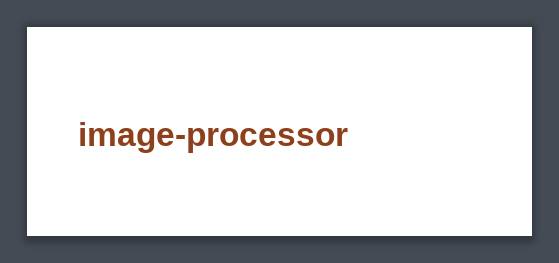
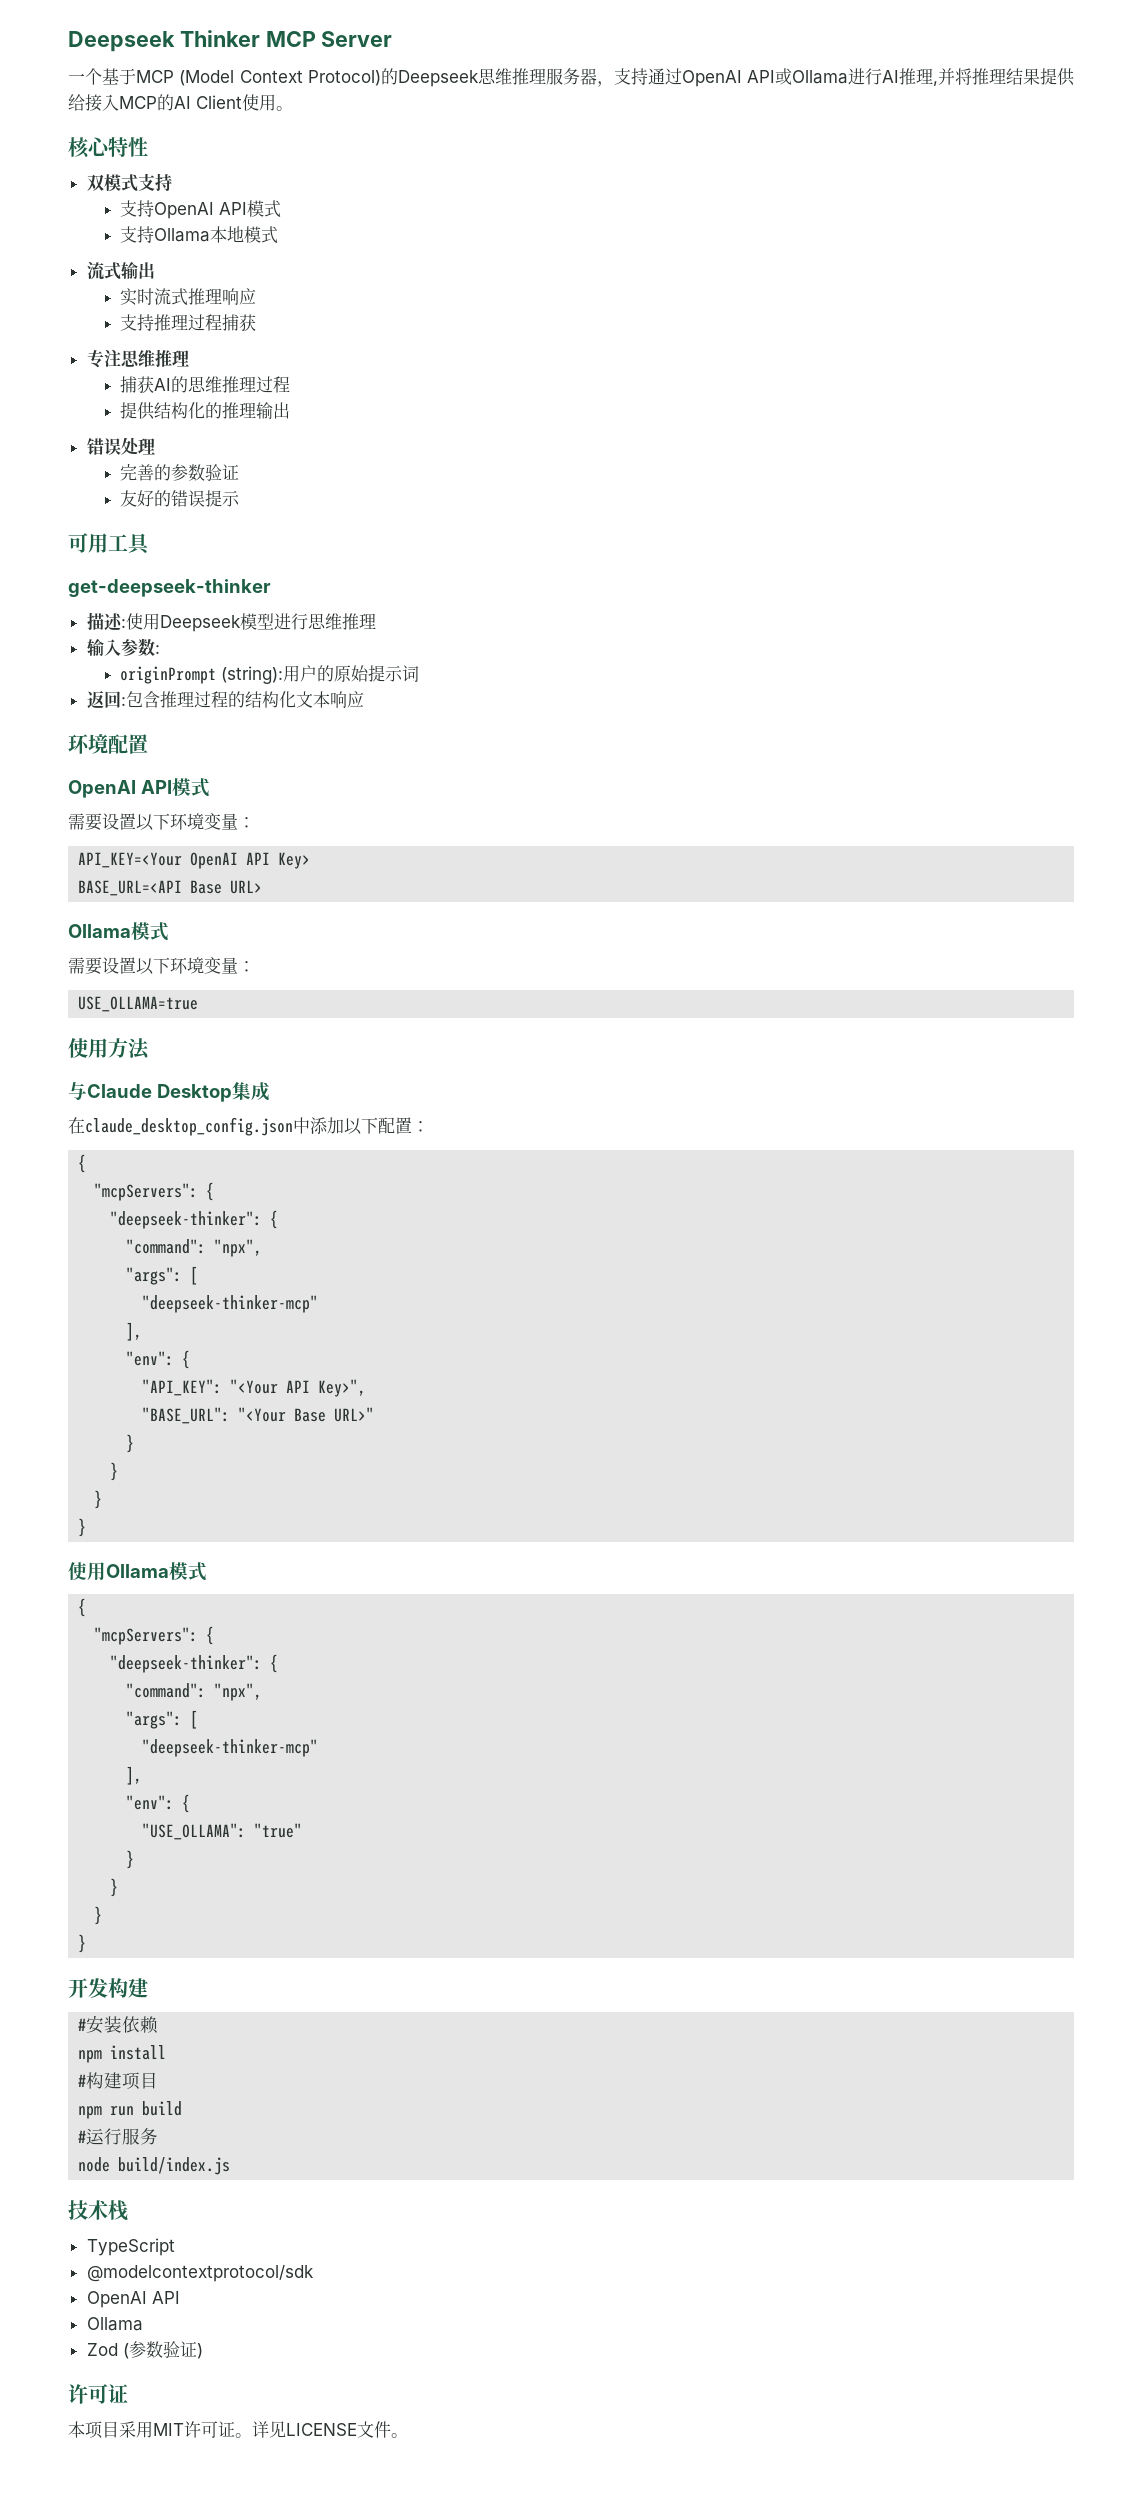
- image-processor
+ Deepseek Thinker MCP Server
+ 一个基于MCP (Model Context Protocol)的Deepseek思维推理服务器，支持通过OpenAI API或Ollama进行AI推理,并将推理结果提供给接入MCP的AI Client使用。
+ 核心特性
+ 双模式支持
+ 支持OpenAI API模式
+ 支持Ollama本地模式
+ 流式输出
+ 实时流式推理响应
+ 支持推理过程捕获
+ 专注思维推理
+ 捕获AI的思维推理过程
+ 提供结构化的推理输出
+ 错误处理
+ 完善的参数验证
+ 友好的错误提示
+ 可用工具
+ get-deepseek-thinker
+ 描述:使用Deepseek模型进行思维推理
+ 输入参数:
+ originPrompt (string):用户的原始提示词
+ 返回:包含推理过程的结构化文本响应
+ 环境配置
+ OpenAI API模式
+ 需要设置以下环境变量：
+ API_KEY=<Your OpenAI API Key>
+ BASE_URL=<API Base URL>
+ Ollama模式
+ 需要设置以下环境变量：
+ USE_OLLAMA=true
+ 使用方法
+ 与Claude Desktop集成
+ 在claude_desktop_config.json中添加以下配置：
+ {
+ "mcpServers": {
+ "deepseek-thinker": {
+ "command": "npx",
+ "args": [
+ "deepseek-thinker-mcp"
+ ],
+ "env": {
+ "API_KEY": "<Your API Key>",
+ "BASE_URL": "<Your Base URL>"
+ }
+ }
+ }
+ }
+ 使用Ollama模式
+ {
+ "mcpServers": {
+ "deepseek-thinker": {
+ "command": "npx",
+ "args": [
+ "deepseek-thinker-mcp"
+ ],
+ "env": {
+ "USE_OLLAMA": "true"
+ }
+ }
+ }
+ }
+ 开发构建
+ #安装依赖
+ npm install
+ #构建项目
+ npm run build
+ #运行服务
+ node build/index.js
+ 技术栈
+ TypeScript
+ @modelcontextprotocol/sdk
+ OpenAI API
+ Ollama
+ Zod (参数验证)
+ 许可证
+ 本项目采用MIT许可证。详见LICENSE文件。

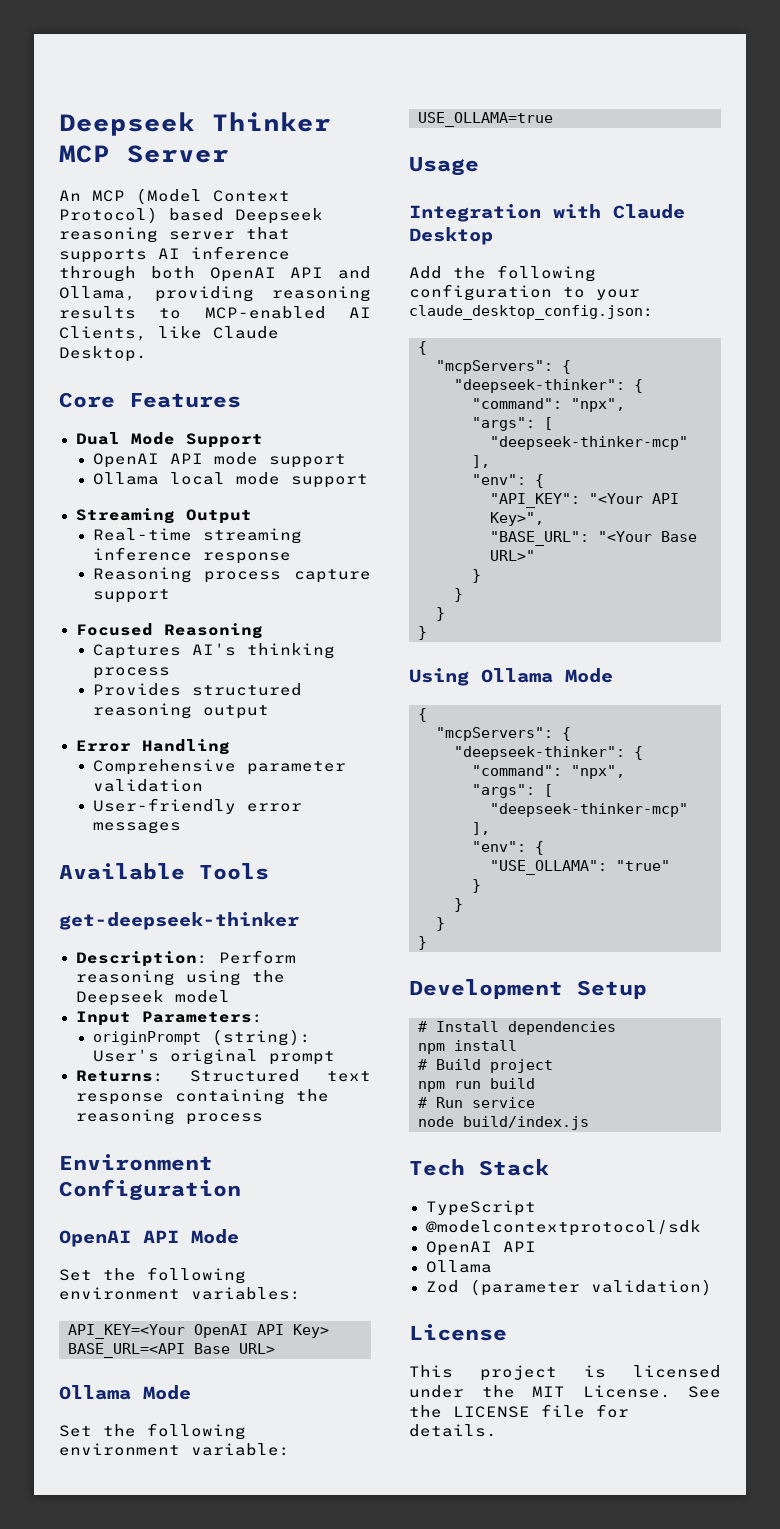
- 一个基于MCP (Model Context Protocol)的Deepseek思维推理服务器，支持通过OpenAI API或Ollama进行AI推理,并将推理结果提供给接入MCP的AI Client使用。
- 核心特性
- 双模式支持
- 支持OpenAI API模式
- 支持Ollama本地模式
- 流式输出
- 实时流式推理响应
- 支持推理过程捕获
- 专注思维推理
- 捕获AI的思维推理过程
- 提供结构化的推理输出
- 错误处理
- 完善的参数验证
- 友好的错误提示
- 可用工具
+ An MCP (Model Context Protocol) based Deepseek reasoning server that supports AI inference through both OpenAI API and Ollama, providing reasoning results to MCP-enabled AI Clients, like Claude Desktop.
+ Core Features
+ Dual Mode Support
+ OpenAI API mode support
+ Ollama local mode support
+ Streaming Output
+ Real-time streaming inference response
+ Reasoning process capture support
+ Focused Reasoning
+ Captures AI's thinking process
+ Provides structured reasoning output
+ Error Handling
+ Comprehensive parameter validation
+ User-friendly error messages
+ Available Tools
  get-deepseek-thinker
- 描述:使用Deepseek模型进行思维推理
- 输入参数:
- originPrompt (string):用户的原始提示词
- 返回:包含推理过程的结构化文本响应
- 环境配置
- OpenAI API模式
- 需要设置以下环境变量：
+ Description: Perform reasoning using the Deepseek model
+ Input Parameters:
+ originPrompt (string): User's original prompt
+ Returns: Structured text response containing the reasoning process
+ Environment Configuration
+ OpenAI API Mode
+ Set the following environment variables:
  BASE_URL=<API Base URL>
- Ollama模式
- 需要设置以下环境变量：
+ Ollama Mode
+ Set the following environment variable:
  USE_OLLAMA=true
- 使用方法
- 与Claude Desktop集成
- 在claude_desktop_config.json中添加以下配置：
+ Usage
+ Integration with Claude Desktop
+ Add the following configuration to your claude_desktop_config.json:
- 使用Ollama模式
+ Using Ollama Mode
- 开发构建
- #安装依赖
+ Development Setup
+ # Install dependencies
- #构建项目
+ # Build project
- #运行服务
+ # Run service
- 技术栈
+ Tech Stack
- Zod (参数验证)
- 许可证
- 本项目采用MIT许可证。详见LICENSE文件。
+ Zod (parameter validation)
+ License
+ This project is licensed under the MIT License. See the LICENSE file for details.

